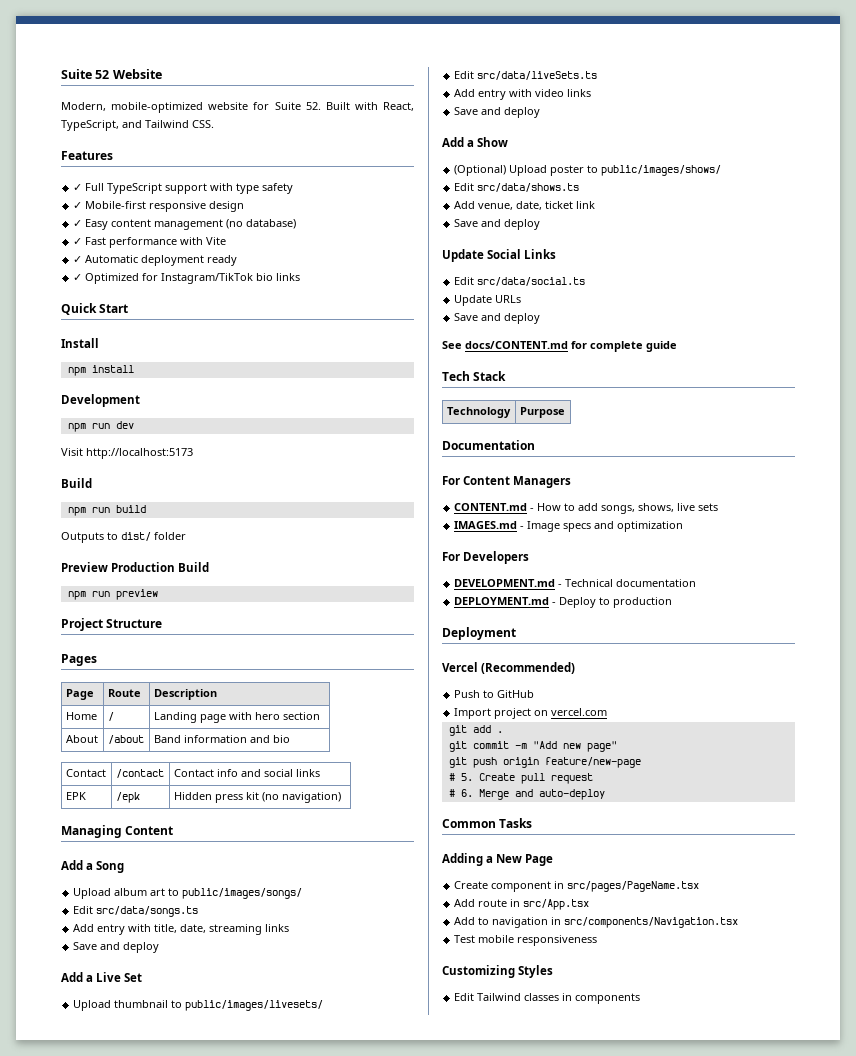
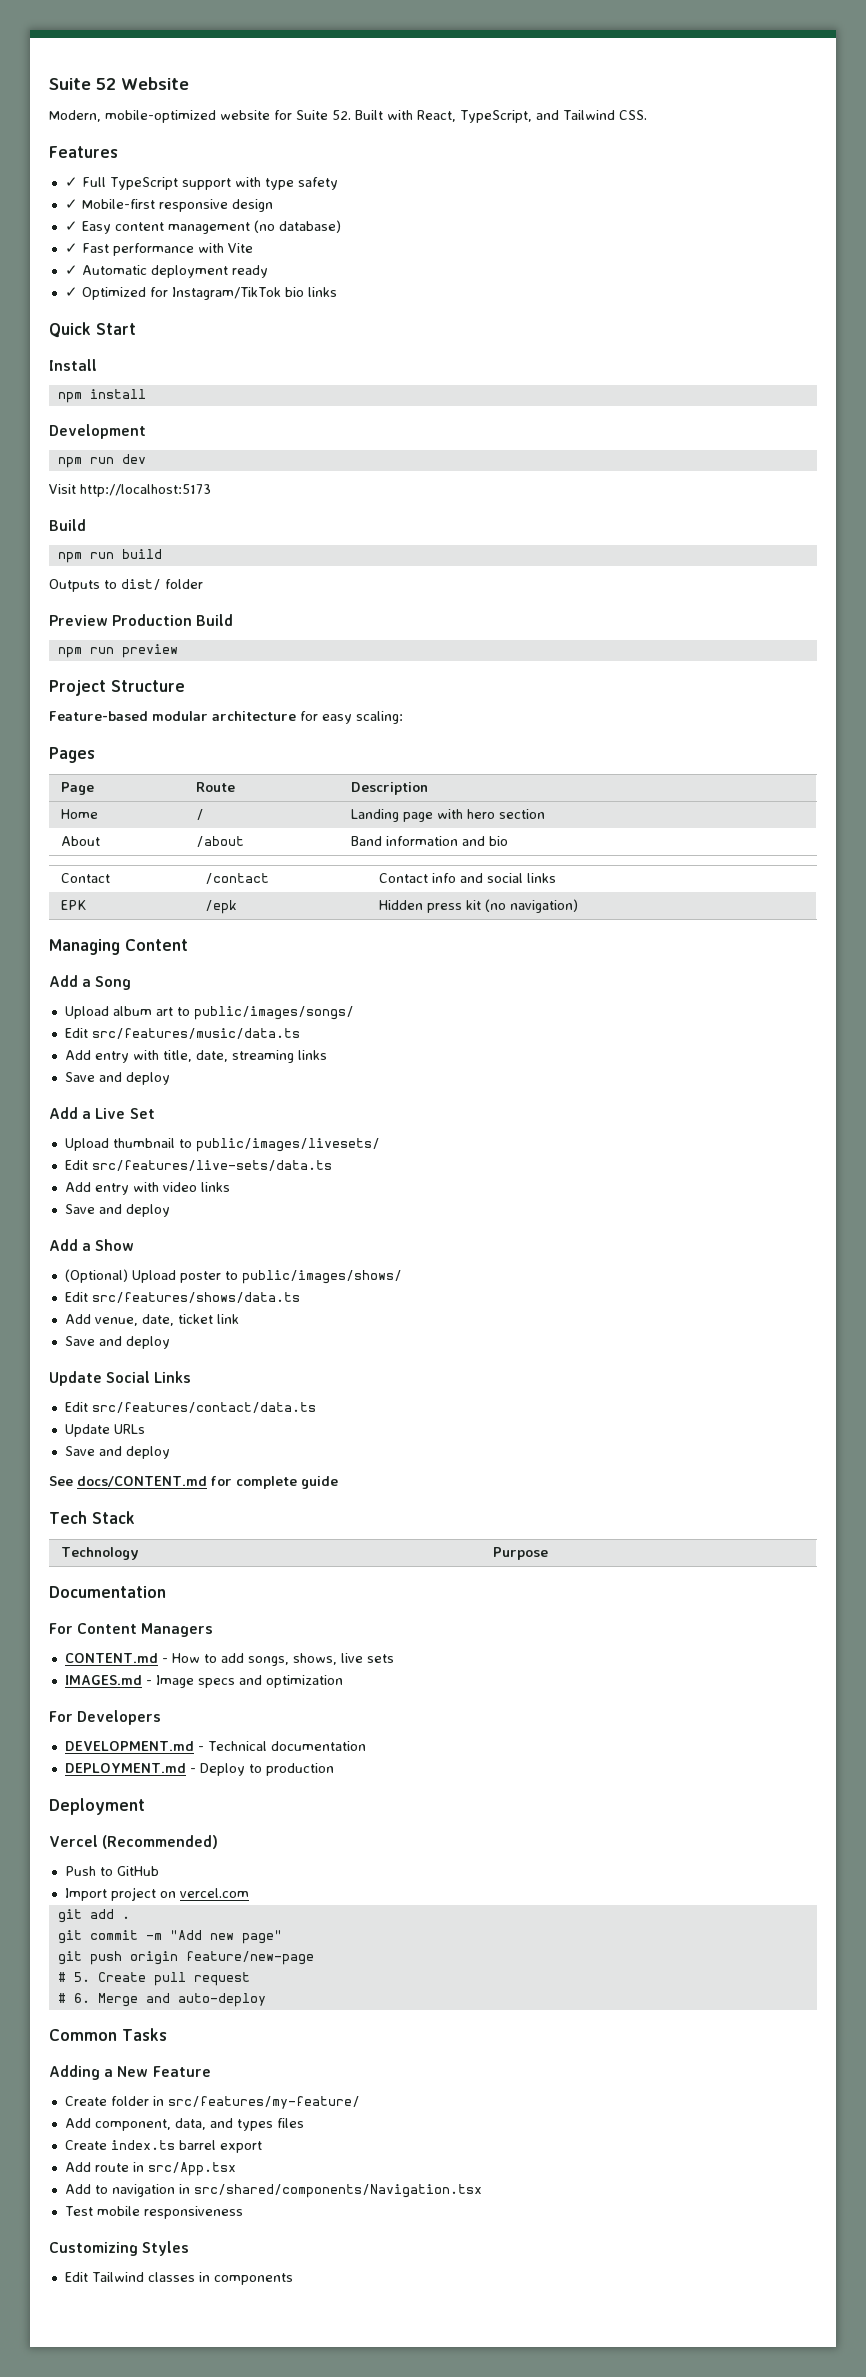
+ Feature-based modular architecture for easy scaling:
- Edit src/data/songs.ts
+ Edit src/features/music/data.ts
- Edit src/data/liveSets.ts
+ Edit src/features/live-sets/data.ts
- Edit src/data/shows.ts
+ Edit src/features/shows/data.ts
- Edit src/data/social.ts
+ Edit src/features/contact/data.ts
- Adding a New Page
- Create component in src/pages/PageName.tsx
+ Adding a New Feature
+ Create folder in src/features/my-feature/
+ Add component, data, and types files
+ Create index.ts barrel export
- Add to navigation in src/components/Navigation.tsx
+ Add to navigation in src/shared/components/Navigation.tsx

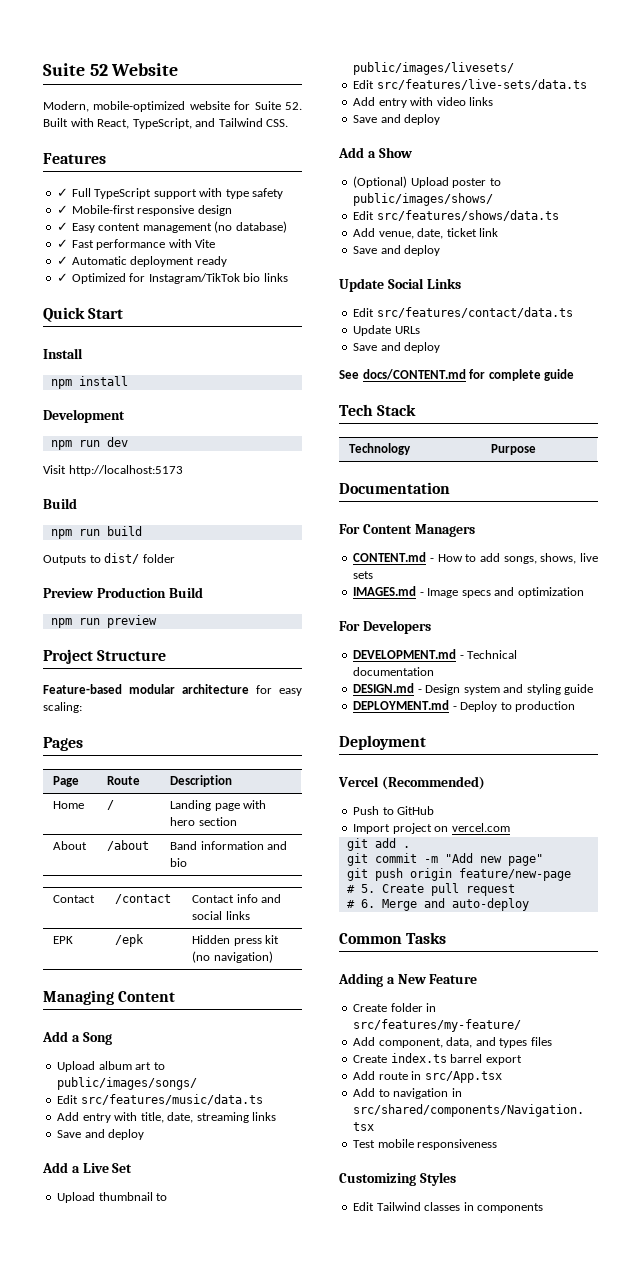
+ DESIGN.md - Design system and styling guide

